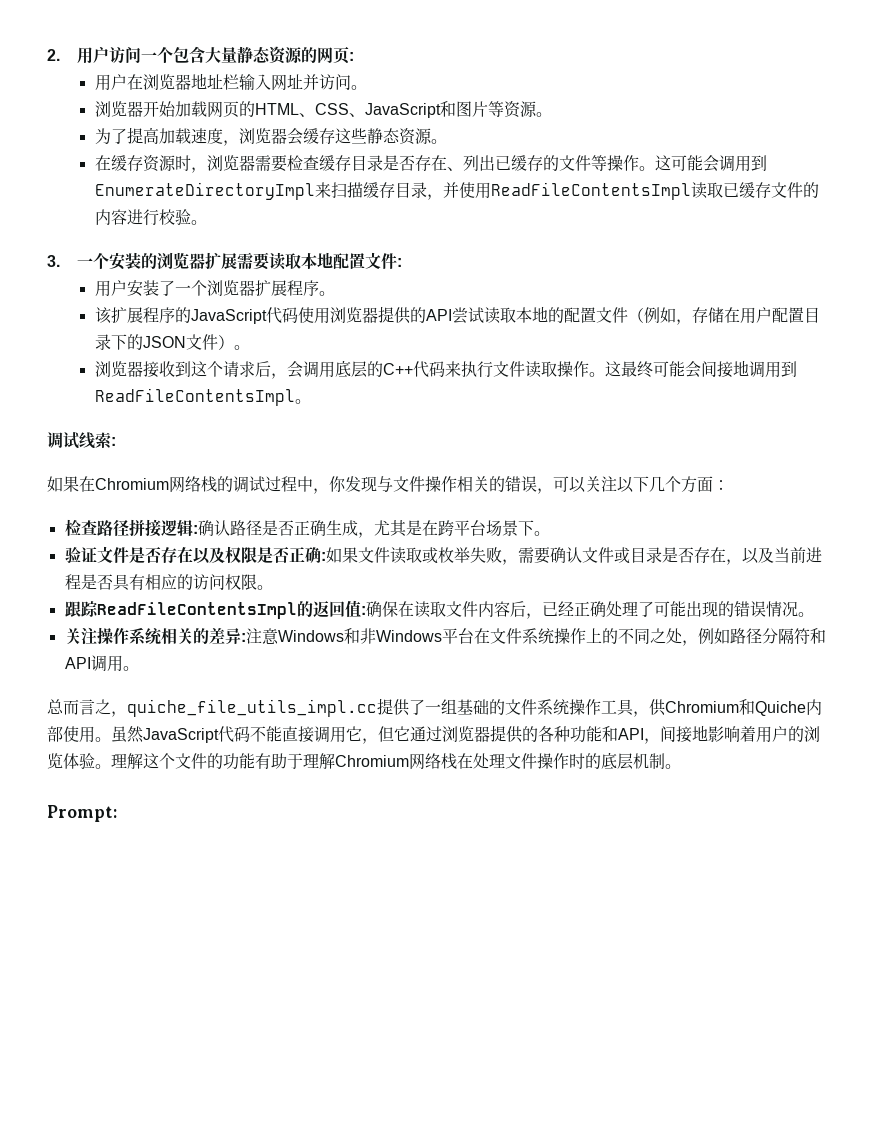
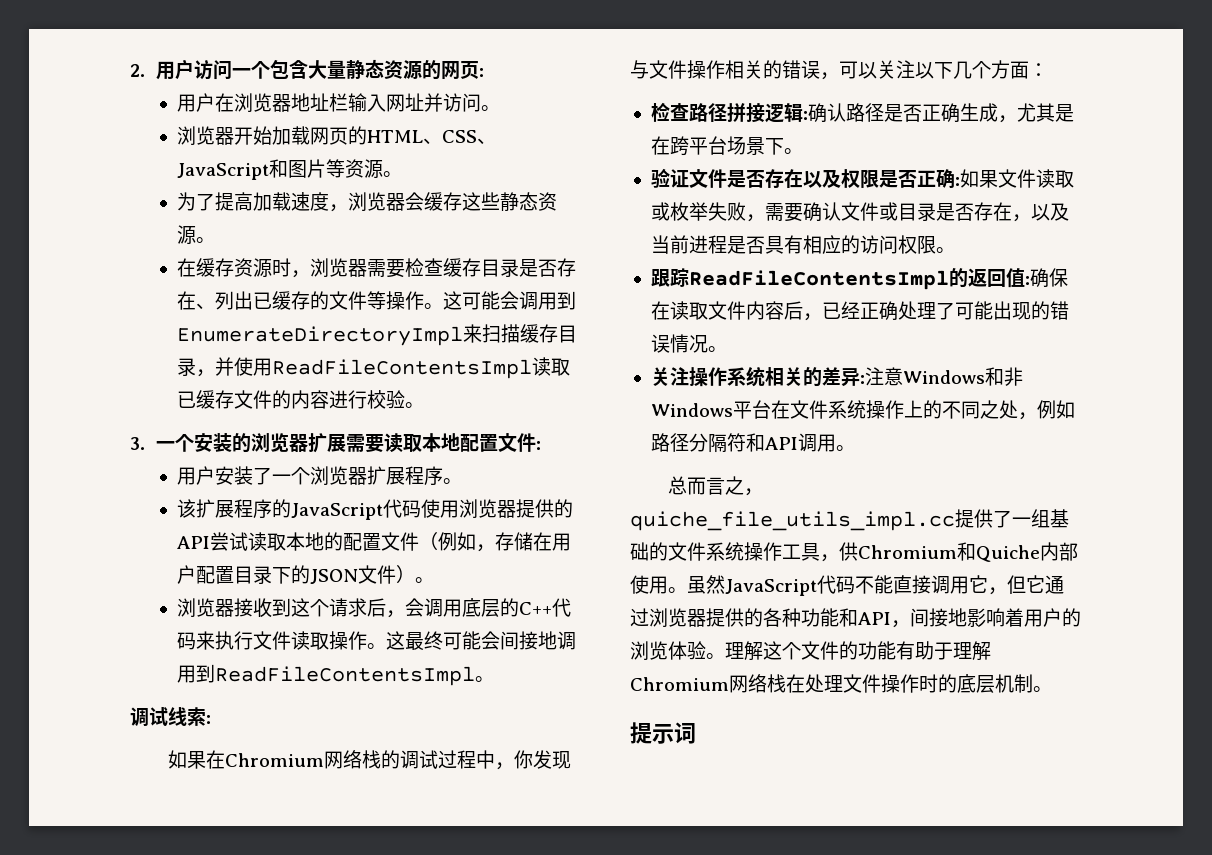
- Prompt:
+ 提示词

